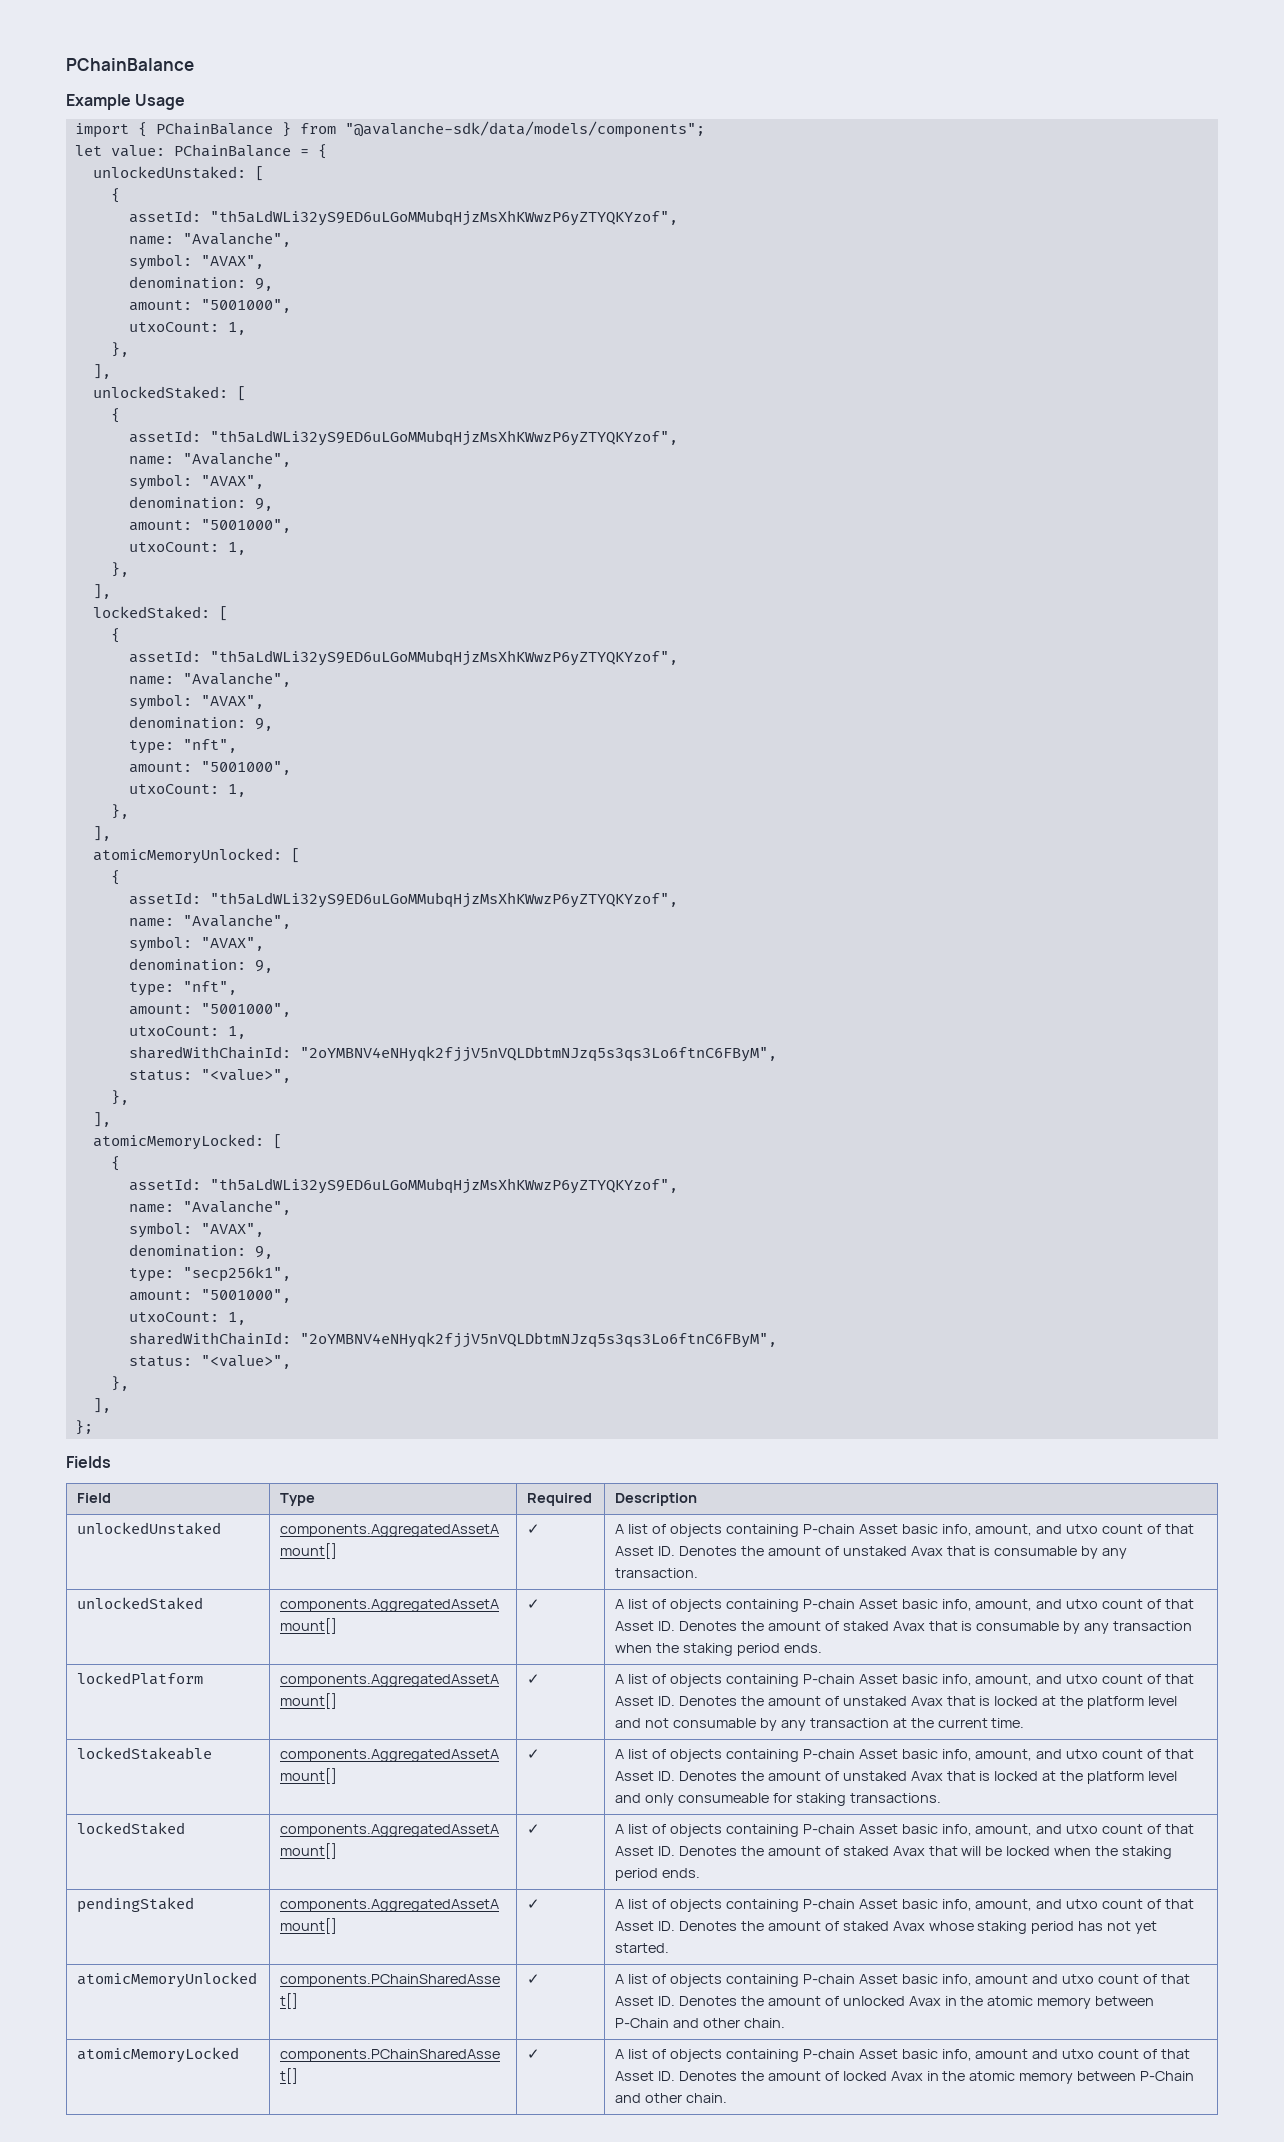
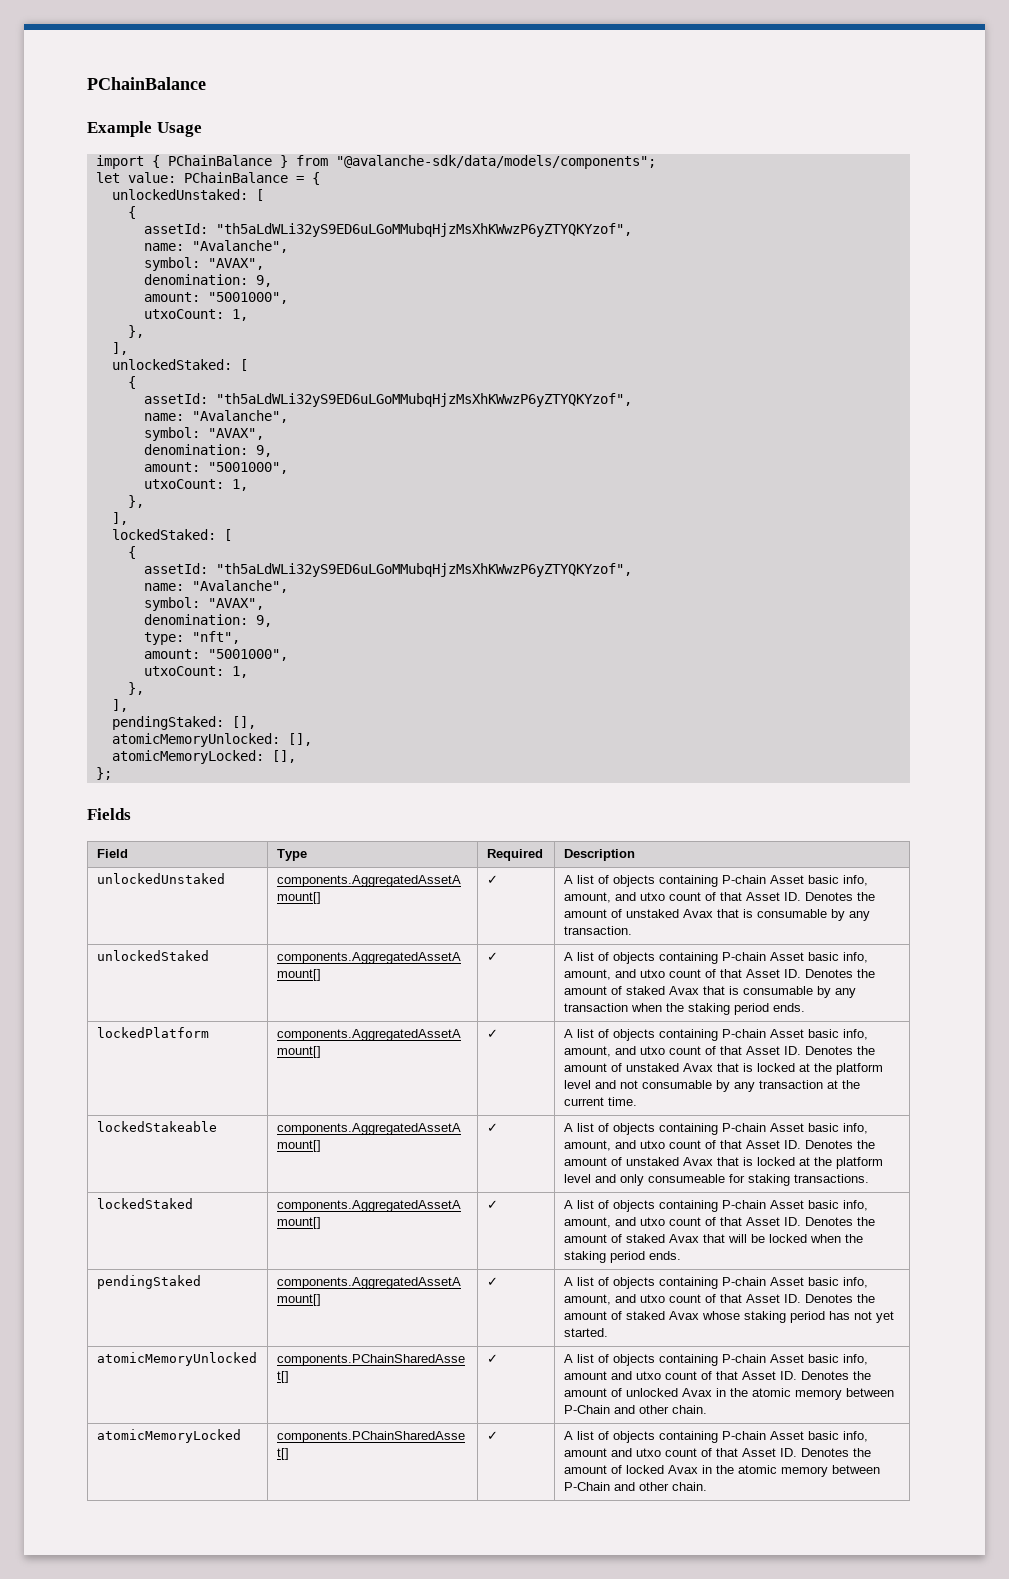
+ pendingStaked: [],
- atomicMemoryUnlocked: [
- {
- assetId: "th5aLdWLi32yS9ED6uLGoMMubqHjzMsXhKWwzP6yZTYQKYzof",
- name: "Avalanche",
- symbol: "AVAX",
- denomination: 9,
- type: "nft",
- amount: "5001000",
- utxoCount: 1,
- sharedWithChainId: "2oYMBNV4eNHyqk2fjjV5nVQLDbtmNJzq5s3qs3Lo6ftnC6FByM",
- status: "<value>",
- },
- ],
- atomicMemoryLocked: [
- {
- assetId: "th5aLdWLi32yS9ED6uLGoMMubqHjzMsXhKWwzP6yZTYQKYzof",
- name: "Avalanche",
- symbol: "AVAX",
- denomination: 9,
- type: "secp256k1",
- amount: "5001000",
- utxoCount: 1,
- sharedWithChainId: "2oYMBNV4eNHyqk2fjjV5nVQLDbtmNJzq5s3qs3Lo6ftnC6FByM",
- status: "<value>",
- },
- ],
+ atomicMemoryUnlocked: [],
+ atomicMemoryLocked: [],

